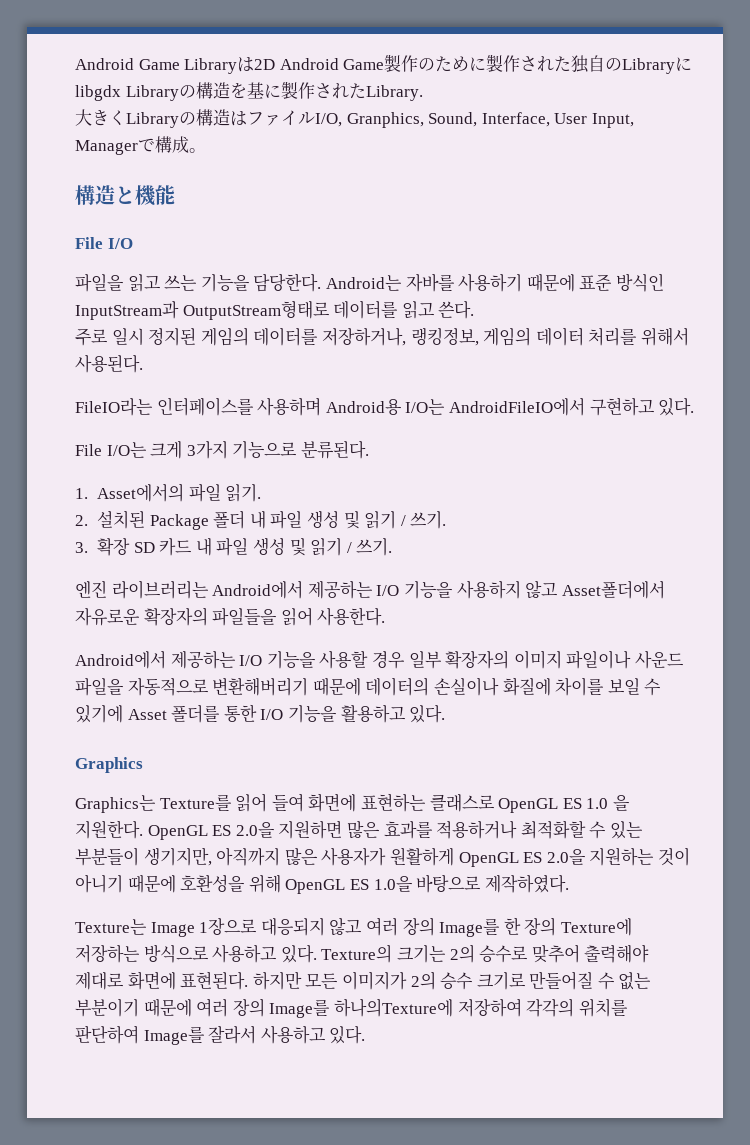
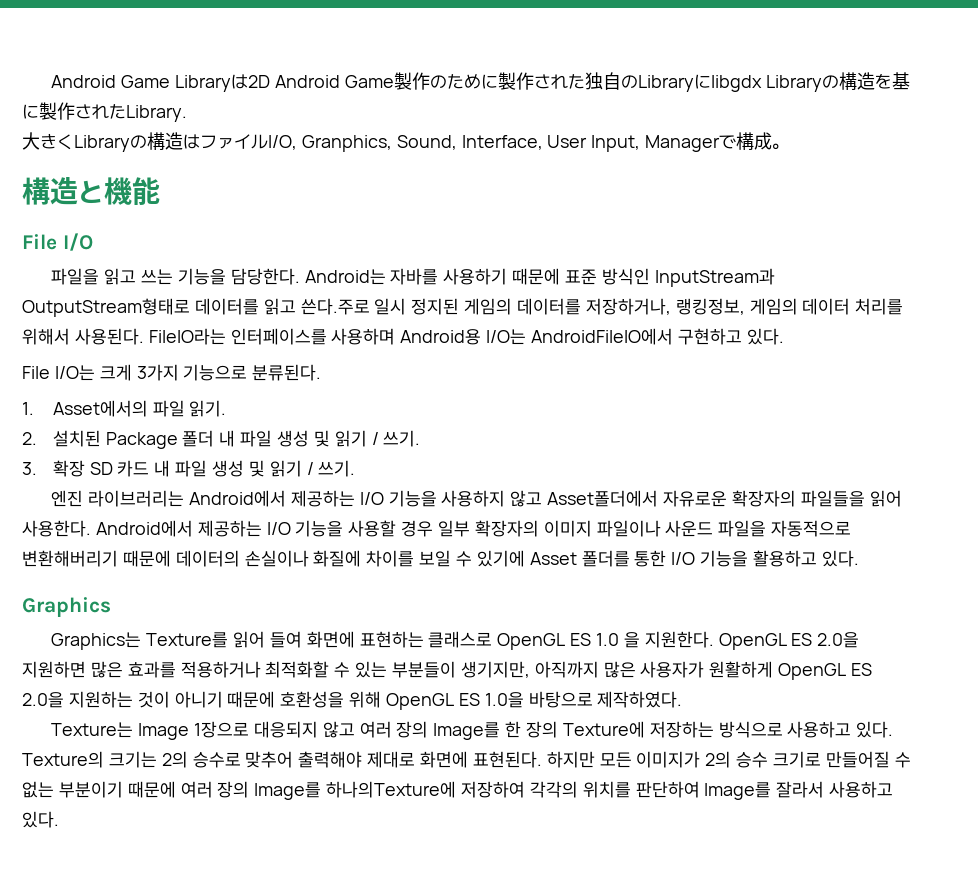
- Android는 자바를 사용하기 때문에 표준 방식인 InputStream과 OutputStream형태로 데이터를 읽고 쓴다.
- 주로 일시 정지된 게임의 데이터를 저장하거나, 랭킹정보, 게임의 데이터 처리를 위해서 사용된다.
- FileIO라는 인터페이스를 사용하며 Android용 I/O는 AndroidFileIO에서 구현하고 있다.
+ Android는 자바를 사용하기 때문에 표준 방식인 InputStream과 OutputStream형태로 데이터를 읽고 쓴다.주로 일시 정지된 게임의 데이터를 저장하거나, 랭킹정보, 게임의 데이터 처리를 위해서 사용된다. FileIO라는 인터페이스를 사용하며 Android용 I/O는 AndroidFileIO에서 구현하고 있다.
- 엔진 라이브러리는 Android에서 제공하는 I/O 기능을 사용하지 않고 Asset폴더에서 자유로운 확장자의 파일들을 읽어 사용한다.
- Android에서 제공하는 I/O 기능을 사용할 경우 일부 확장자의 이미지 파일이나 사운드 파일을 자동적으로 변환해버리기 때문에 데이터의 손실이나 화질에 차이를 보일 수 있기에 Asset 폴더를 통한 I/O 기능을 활용하고 있다.
+ 엔진 라이브러리는 Android에서 제공하는 I/O 기능을 사용하지 않고 Asset폴더에서 자유로운 확장자의 파일들을 읽어 사용한다. Android에서 제공하는 I/O 기능을 사용할 경우 일부 확장자의 이미지 파일이나 사운드 파일을 자동적으로 변환해버리기 때문에 데이터의 손실이나 화질에 차이를 보일 수 있기에 Asset 폴더를 통한 I/O 기능을 활용하고 있다.

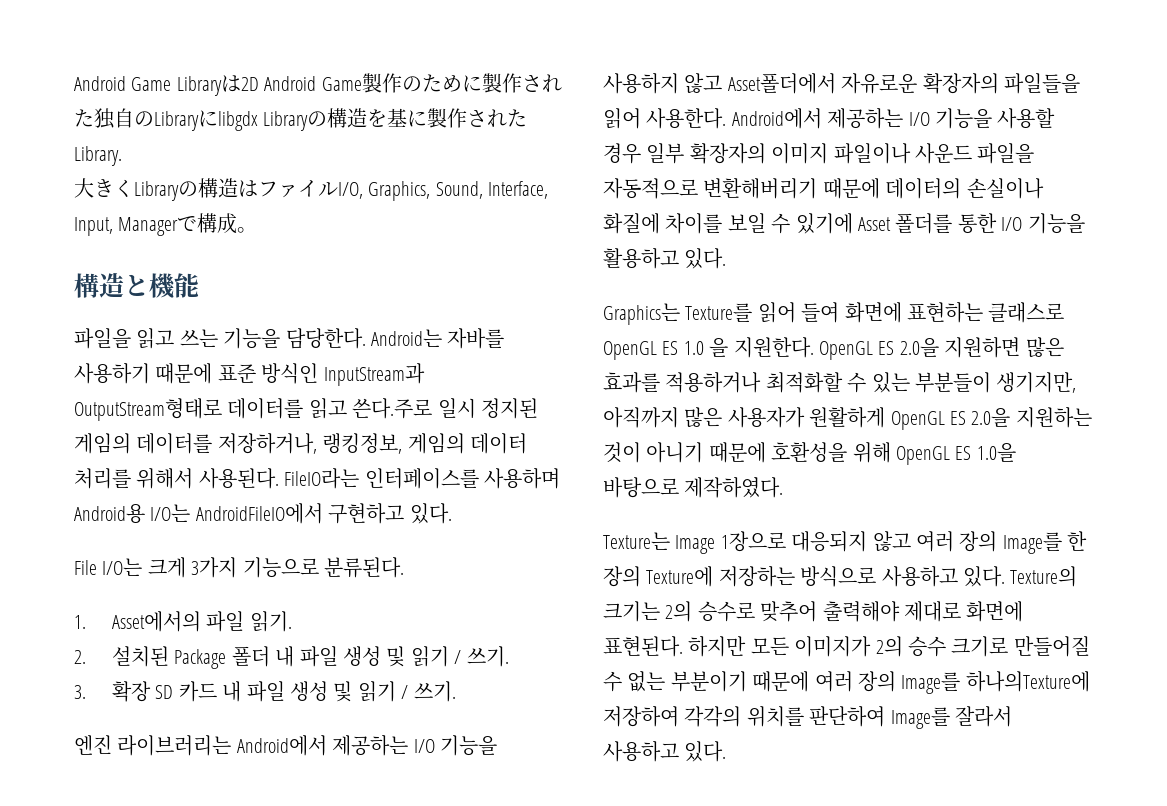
- 大きくLibraryの構造はファイルI/O, Granphics, Sound, Interface, User Input, Managerで構成。
+ 大きくLibraryの構造はファイルI/O, Graphics, Sound, Interface, Input, Managerで構成。
- File I/O
- Graphics

